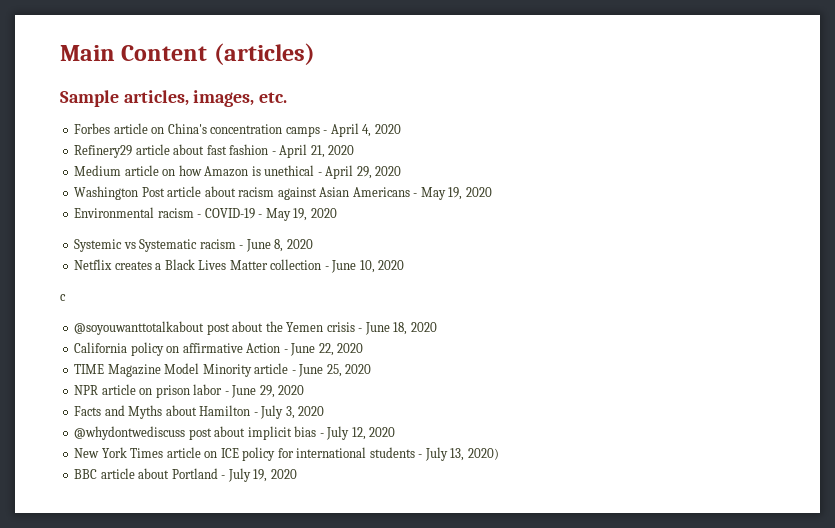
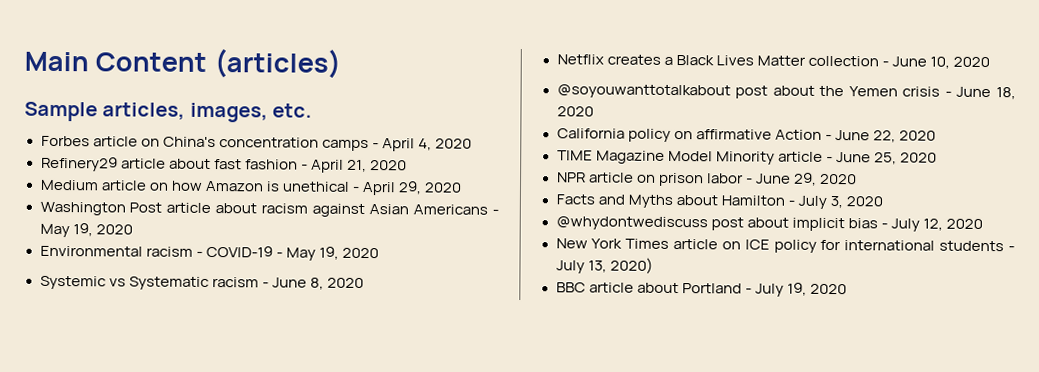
- c

